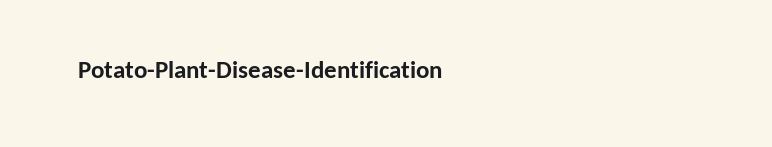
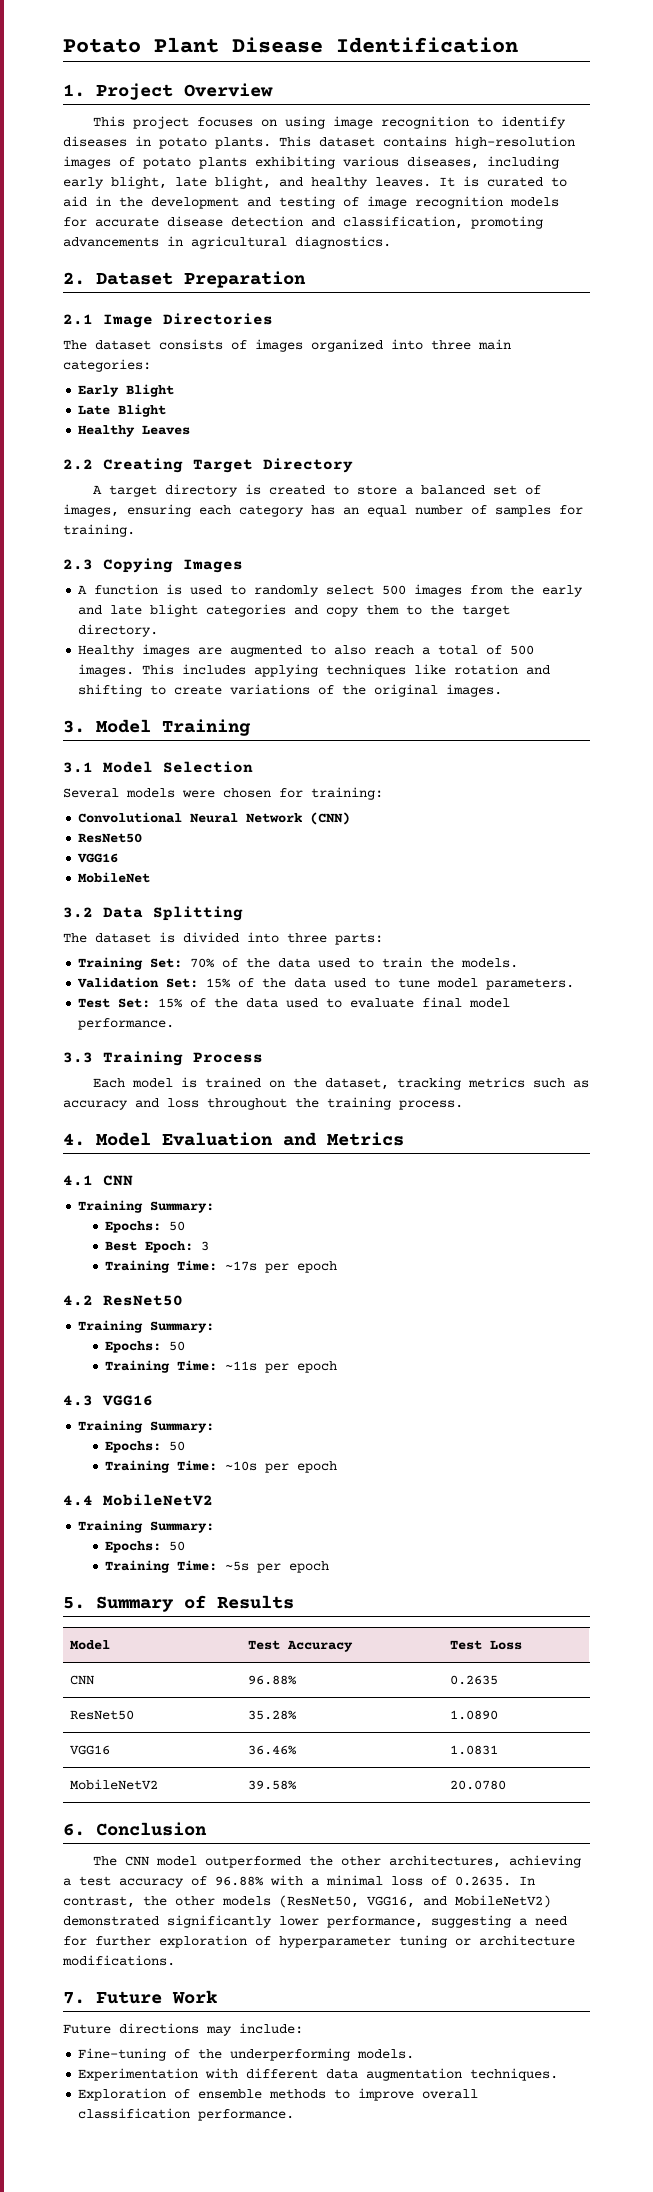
- Potato-Plant-Disease-Identification
+ Potato Plant Disease Identification
+ 1. Project Overview
+ This project focuses on using image recognition to identify diseases in potato plants. This dataset contains high-resolution images of potato plants exhibiting various diseases, including early blight, late blight, and healthy leaves. It is curated to aid in the development and testing of image recognition models for accurate disease detection and classification, promoting advancements in agricultural diagnostics.
+ 2. Dataset Preparation
+ 2.1 Image Directories
+ The dataset consists of images organized into three main categories:
+ Early Blight
+ Late Blight
+ Healthy Leaves
+ 2.2 Creating Target Directory
+ A target directory is created to store a balanced set of images, ensuring each category has an equal number of samples for training.
+ 2.3 Copying Images
+ A function is used to randomly select 500 images from the early and late blight categories and copy them to the target directory.
+ Healthy images are augmented to also reach a total of 500 images. This includes applying techniques like rotation and shifting to create variations of the original images.
+ 3. Model Training
+ 3.1 Model Selection
+ Several models were chosen for training:
+ Convolutional Neural Network (CNN)
+ ResNet50
+ VGG16
+ MobileNet
+ 3.2 Data Splitting
+ The dataset is divided into three parts:
+ Training Set: 70% of the data used to train the models.
+ Validation Set: 15% of the data used to tune model parameters.
+ Test Set: 15% of the data used to evaluate final model performance.
+ 3.3 Training Process
+ Each model is trained on the dataset, tracking metrics such as accuracy and loss throughout the training process.
+ 4. Model Evaluation and Metrics
+ 4.1 CNN
+ Training Summary:
+ Epochs: 50
+ Best Epoch: 3
+ Training Time: ~17s per epoch
+ 4.2 ResNet50
+ Training Summary:
+ Epochs: 50
+ Training Time: ~11s per epoch
+ 4.3 VGG16
+ Training Summary:
+ Epochs: 50
+ Training Time: ~10s per epoch
+ 4.4 MobileNetV2
+ Training Summary:
+ Epochs: 50
+ Training Time: ~5s per epoch
+ 5. Summary of Results
+ Model | Test Accuracy | Test Loss
+ CNN | 96.88% | 0.2635
+ ResNet50 | 35.28% | 1.0890
+ VGG16 | 36.46% | 1.0831
+ MobileNetV2 | 39.58% | 20.0780
+ 6. Conclusion
+ The CNN model outperformed the other architectures, achieving a test accuracy of 96.88% with a minimal loss of 0.2635. In contrast, the other models (ResNet50, VGG16, and MobileNetV2) demonstrated significantly lower performance, suggesting a need for further exploration of hyperparameter tuning or architecture modifications.
+ 7. Future Work
+ Future directions may include:
+ Fine-tuning of the underperforming models.
+ Experimentation with different data augmentation techniques.
+ Exploration of ensemble methods to improve overall classification performance.

